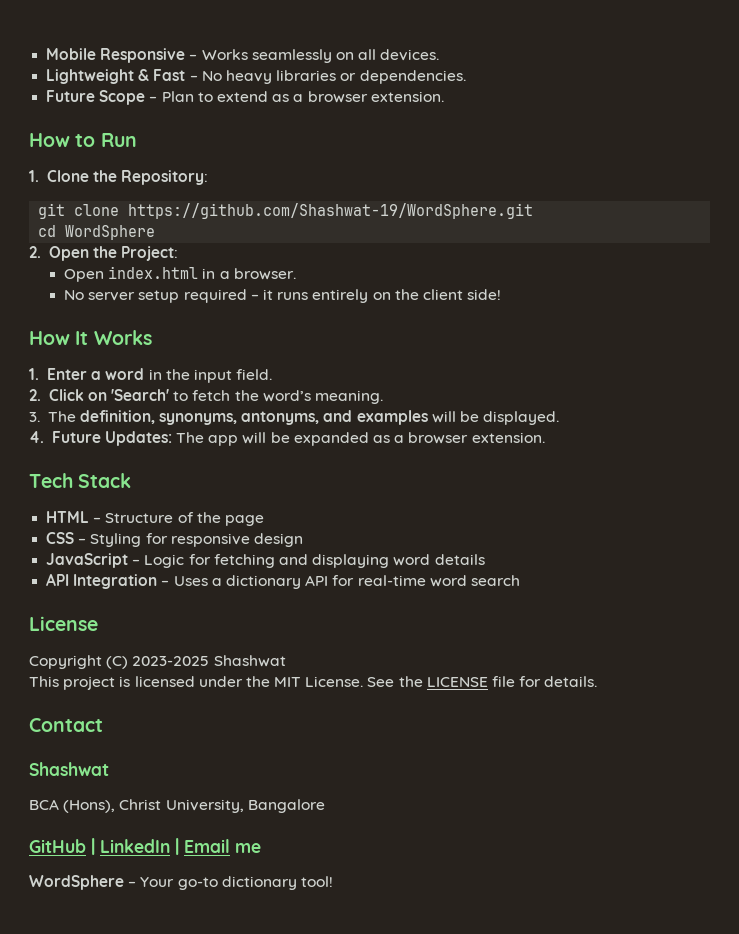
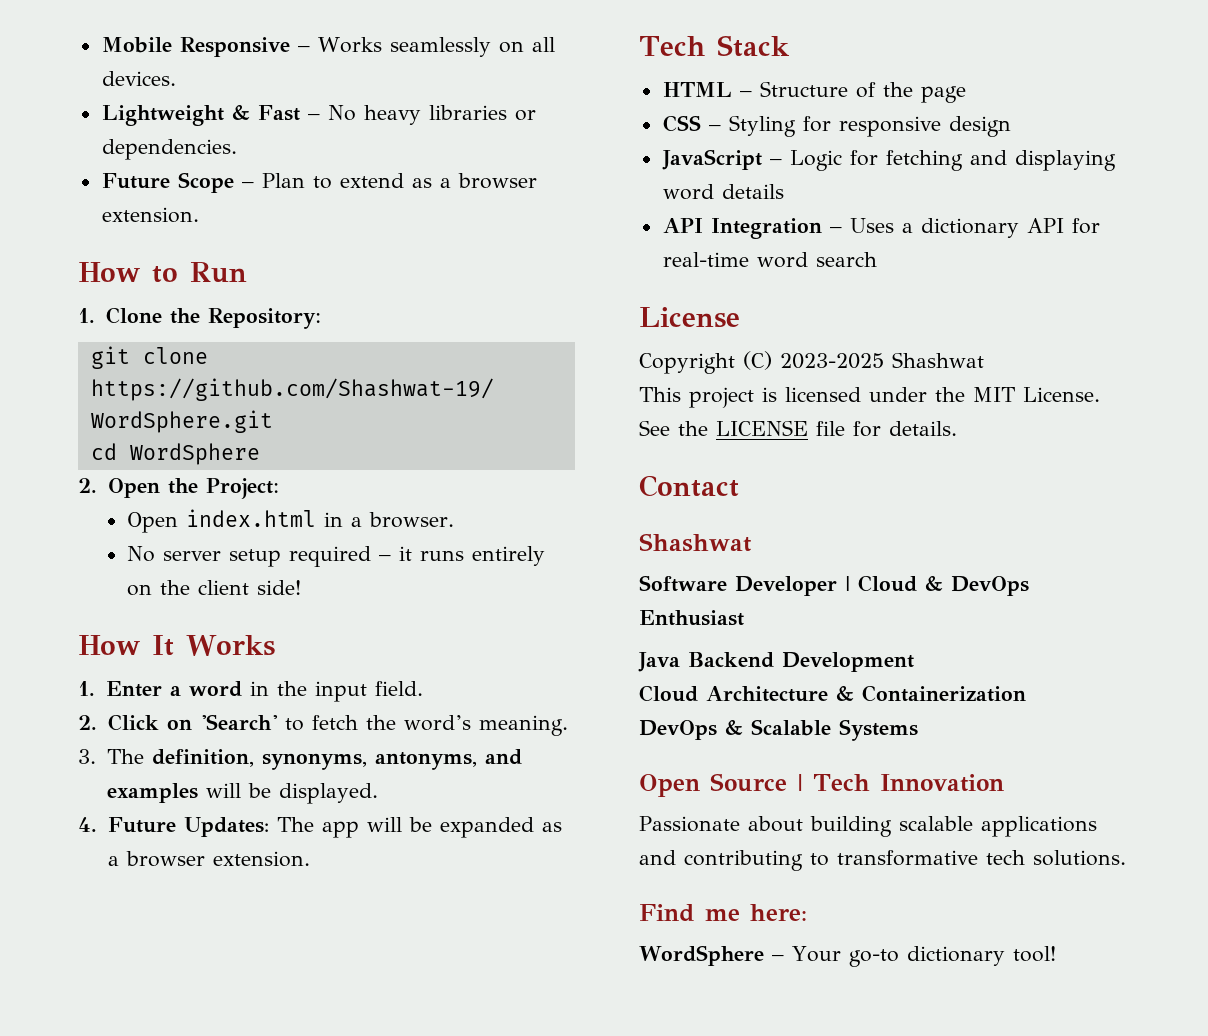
- BCA (Hons), Christ University, Bangalore
- GitHub | LinkedIn | Email me
+ Software Developer | Cloud & DevOps Enthusiast
+ Java Backend Development
+ Cloud Architecture & Containerization
+ DevOps & Scalable Systems
+ Open Source | Tech Innovation
+ Passionate about building scalable applications and contributing to transformative tech solutions.
+ Find me here:

